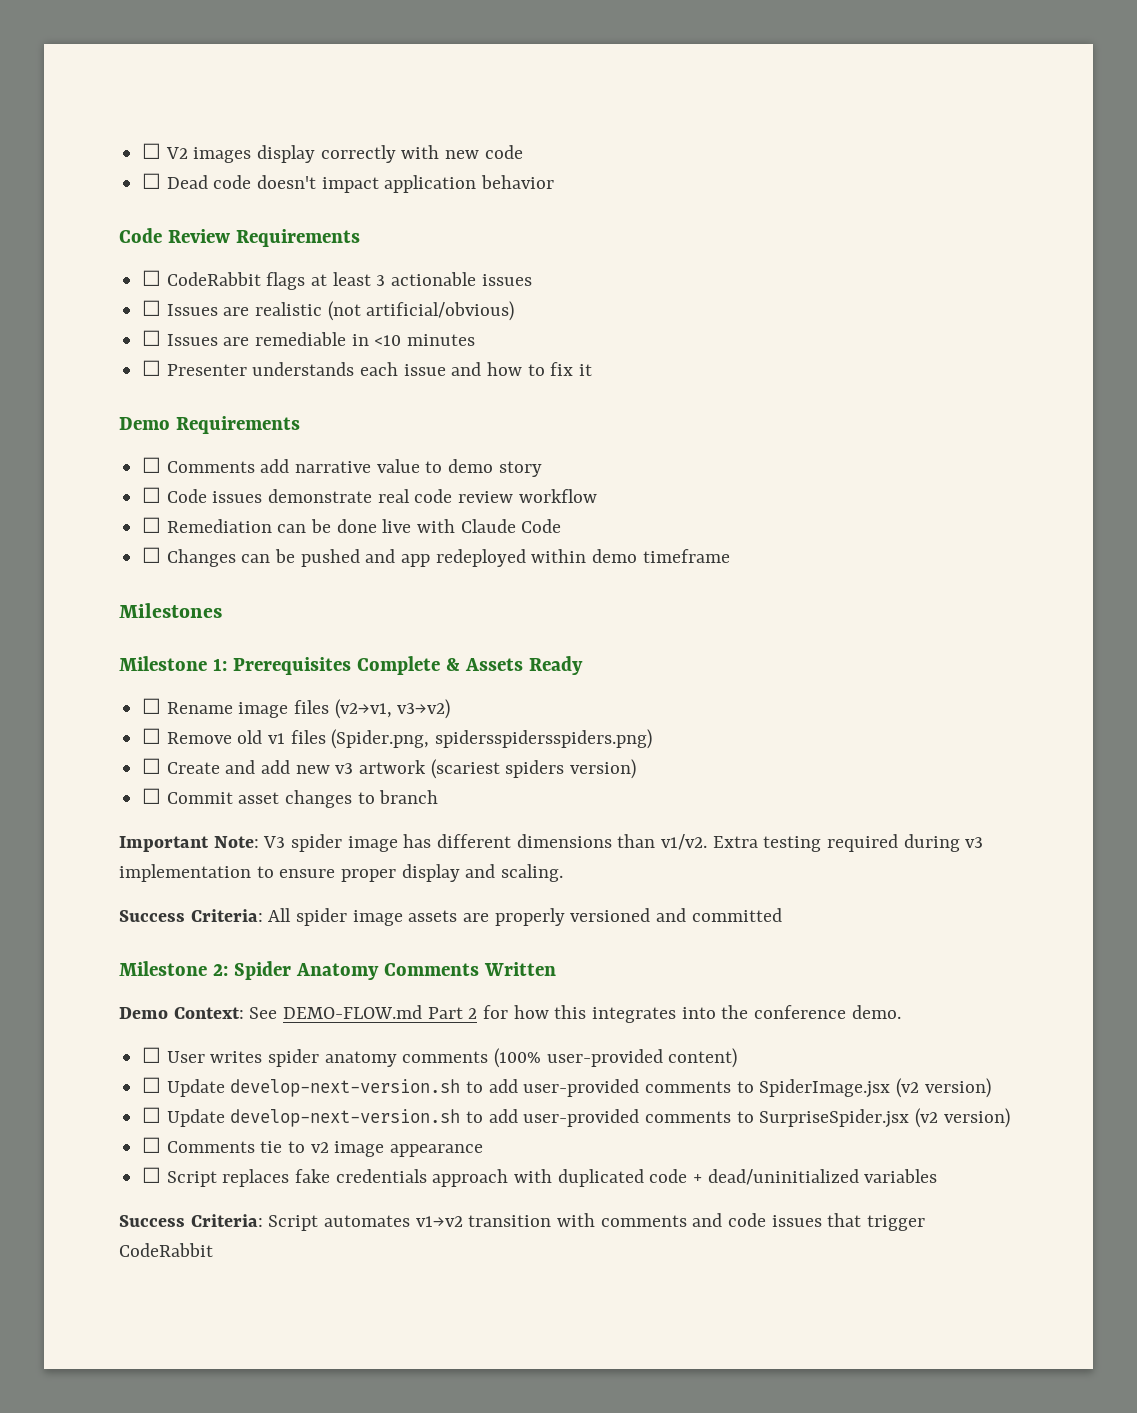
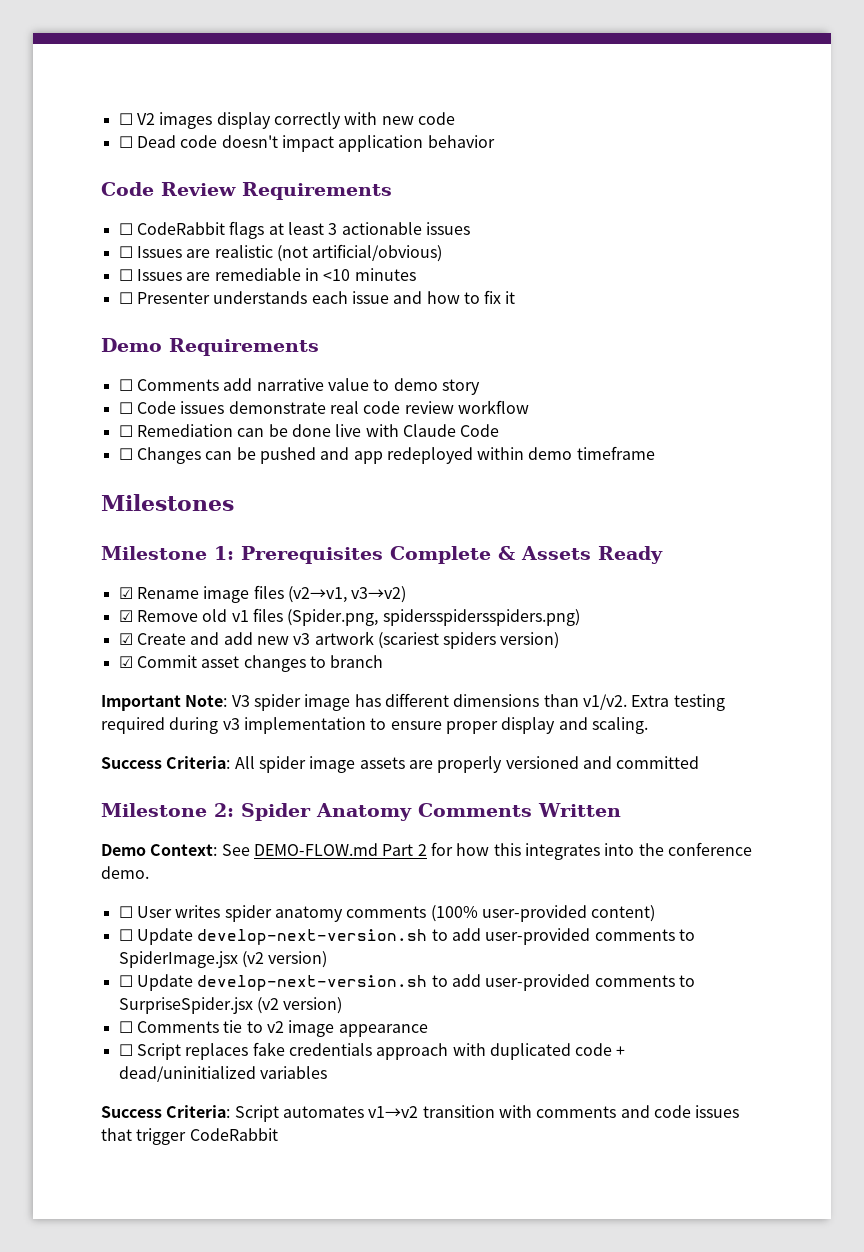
- ☐ Rename image files (v2→v1, v3→v2)
+ ☑ Rename image files (v2→v1, v3→v2)
- ☐ Remove old v1 files (Spider.png, spidersspidersspiders.png)
+ ☑ Remove old v1 files (Spider.png, spidersspidersspiders.png)
- ☐ Create and add new v3 artwork (scariest spiders version)
+ ☑ Create and add new v3 artwork (scariest spiders version)
- ☐ Commit asset changes to branch
+ ☑ Commit asset changes to branch

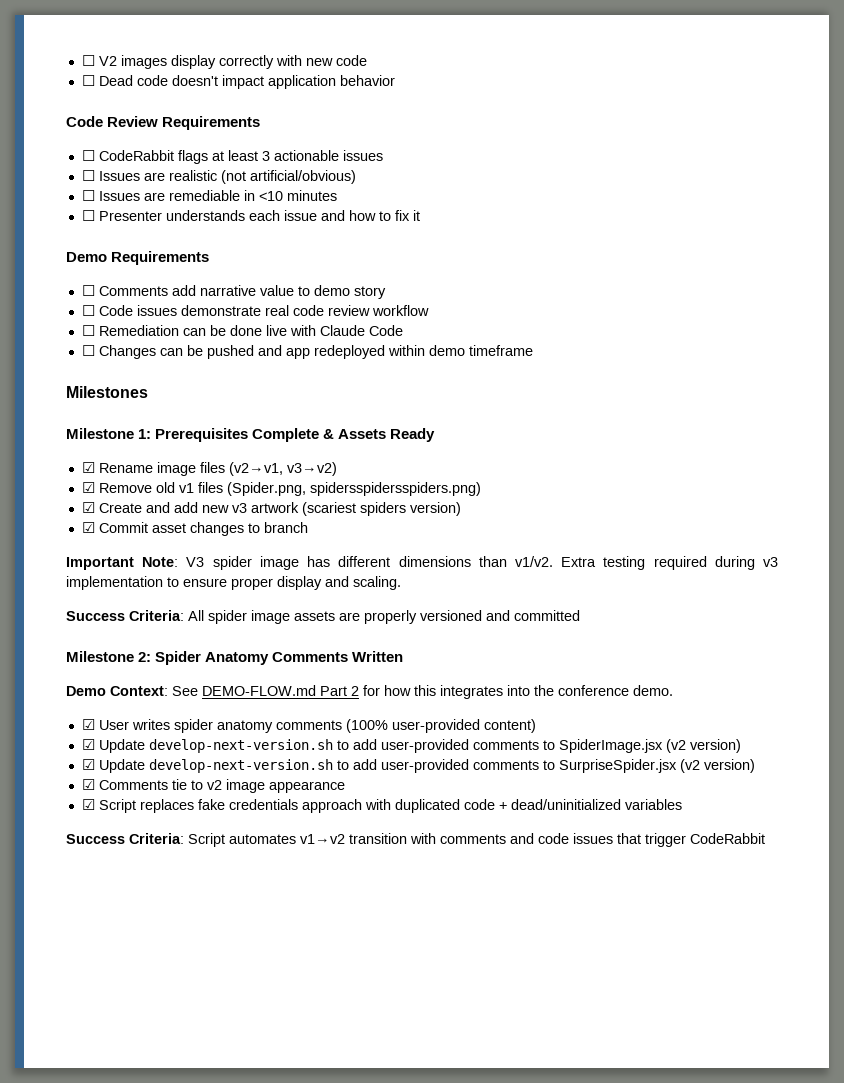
- ☐ User writes spider anatomy comments (100% user-provided content)
+ ☑ User writes spider anatomy comments (100% user-provided content)
- ☐ Update develop-next-version.sh to add user-provided comments to SpiderImage.jsx (v2 version)
+ ☑ Update develop-next-version.sh to add user-provided comments to SpiderImage.jsx (v2 version)
- ☐ Update develop-next-version.sh to add user-provided comments to SurpriseSpider.jsx (v2 version)
+ ☑ Update develop-next-version.sh to add user-provided comments to SurpriseSpider.jsx (v2 version)
- ☐ Comments tie to v2 image appearance
+ ☑ Comments tie to v2 image appearance
- ☐ Script replaces fake credentials approach with duplicated code + dead/uninitialized variables
+ ☑ Script replaces fake credentials approach with duplicated code + dead/uninitialized variables

